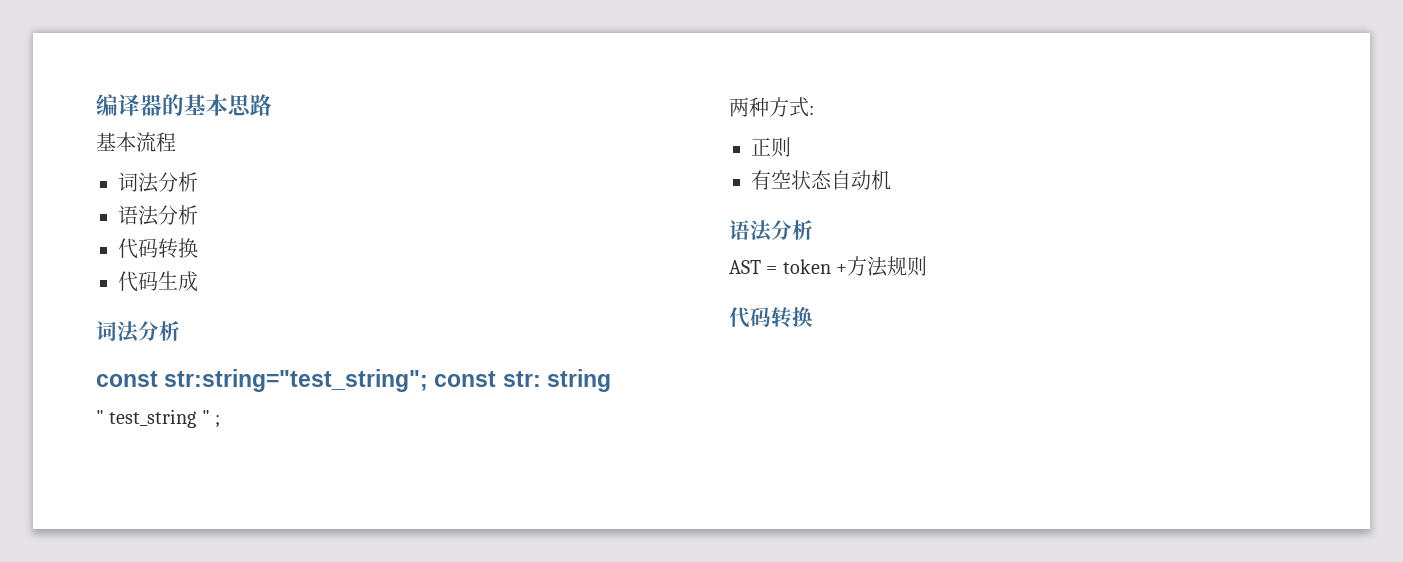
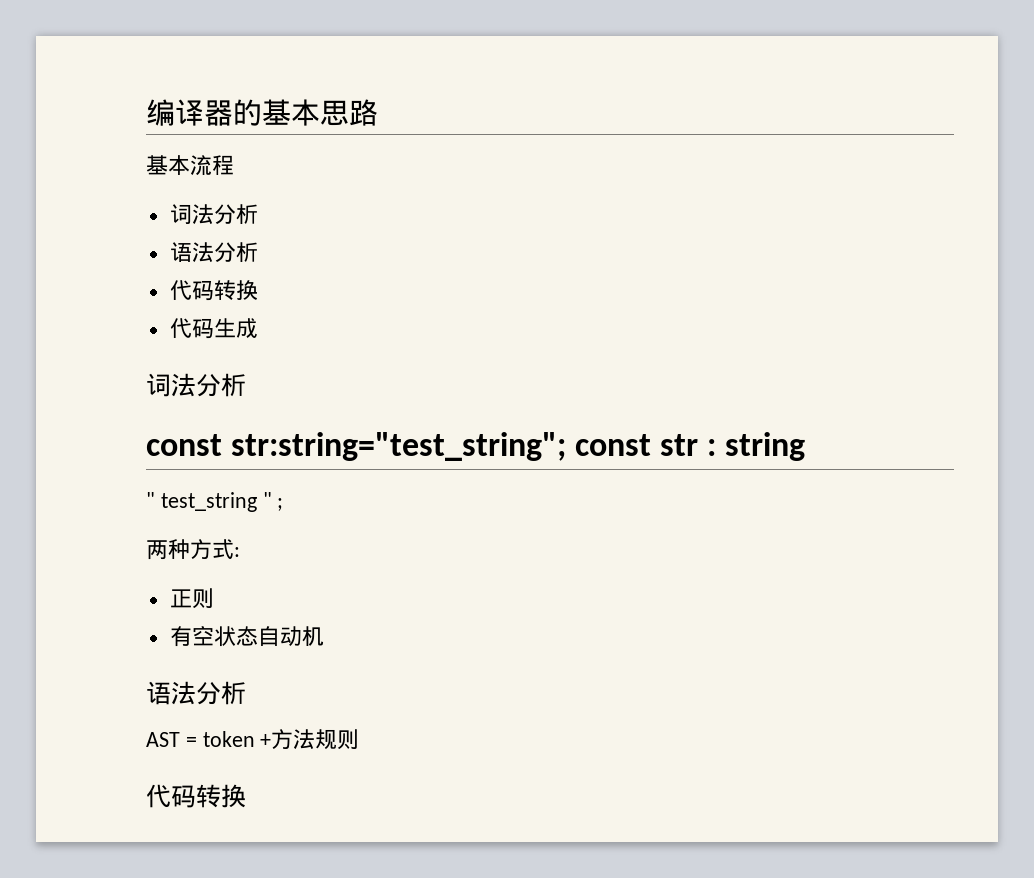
- const str:string="test_string"; const str: string
+ const str:string="test_string"; const str : string

